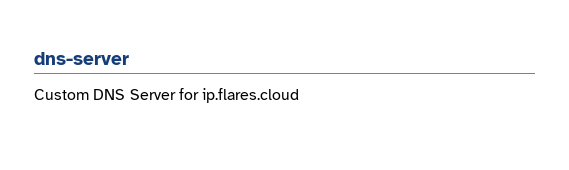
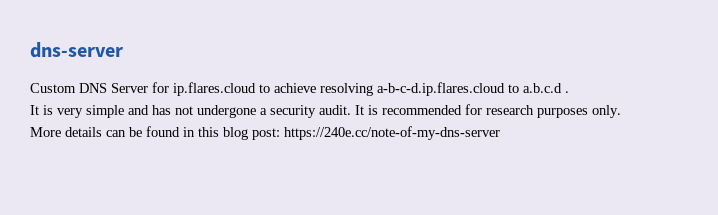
- Custom DNS Server for ip.flares.cloud
+ Custom DNS Server for ip.flares.cloud to achieve resolving a-b-c-d.ip.flares.cloud to a.b.c.d .
+ It is very simple and has not undergone a security audit. It is recommended for research purposes only.
+ More details can be found in this blog post: https://240e.cc/note-of-my-dns-server

